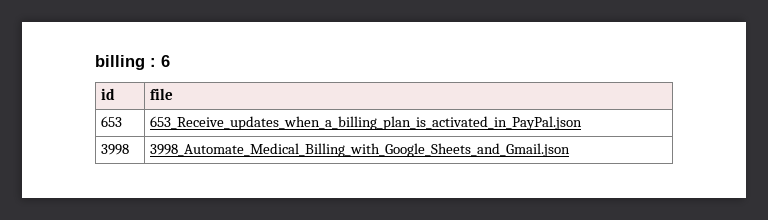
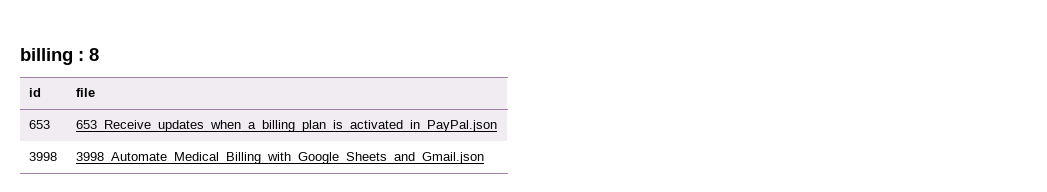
- billing : 6
+ billing : 8

